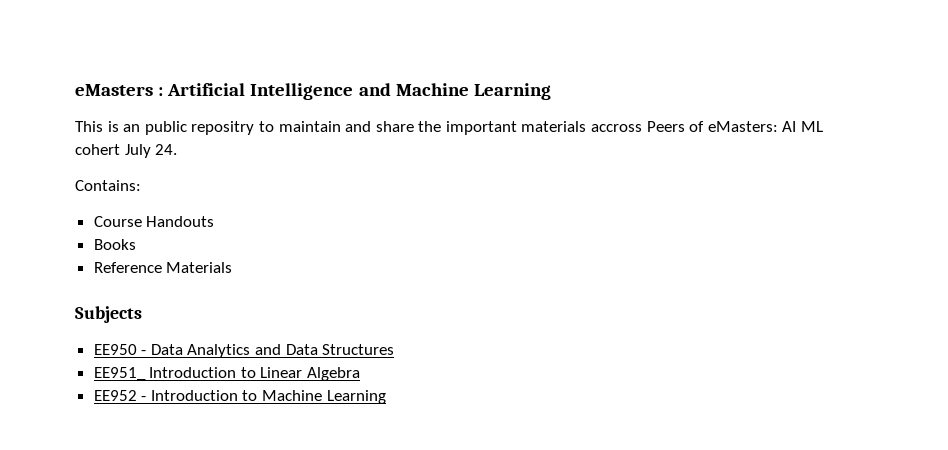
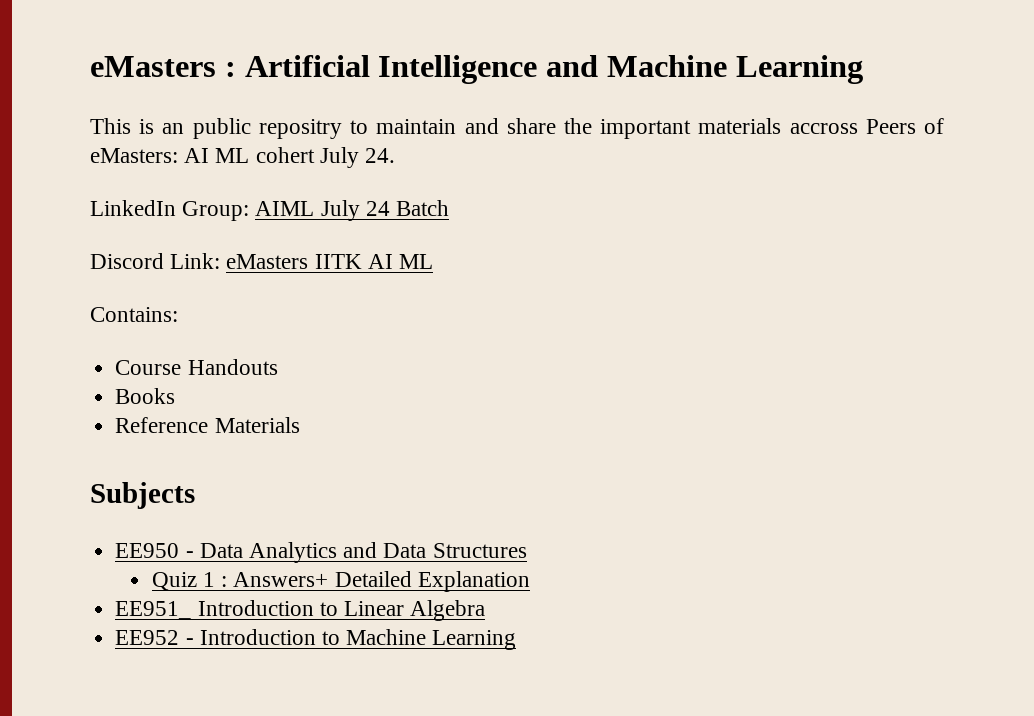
+ LinkedIn Group: AIML July 24 Batch
+ Discord Link: eMasters IITK AI ML
+ Quiz 1 : Answers+ Detailed Explanation

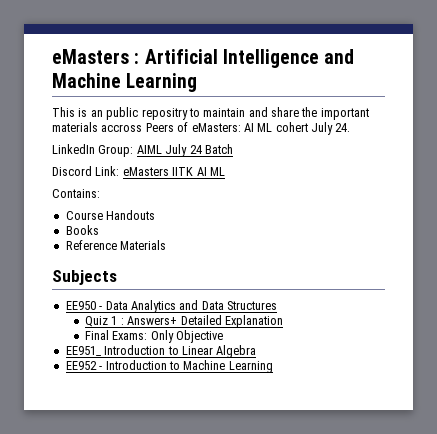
+ Final Exams: Only Objective

